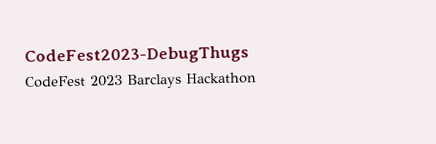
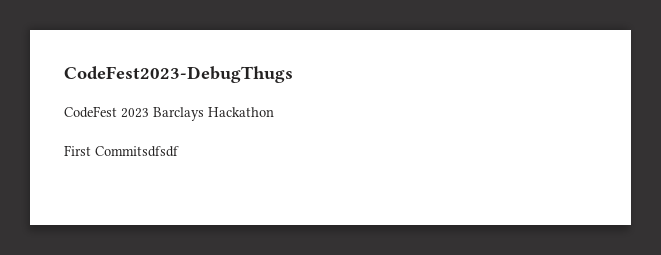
+ First Commitsdfsdf

